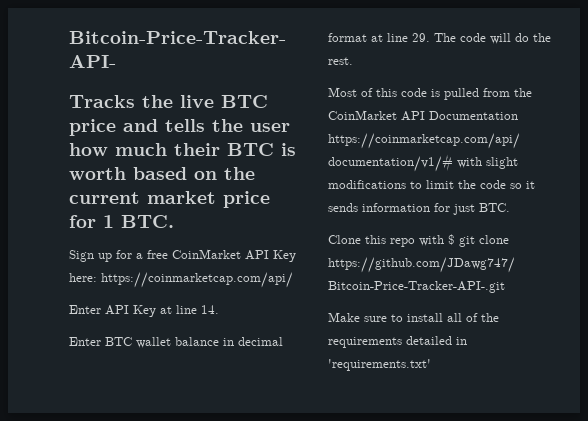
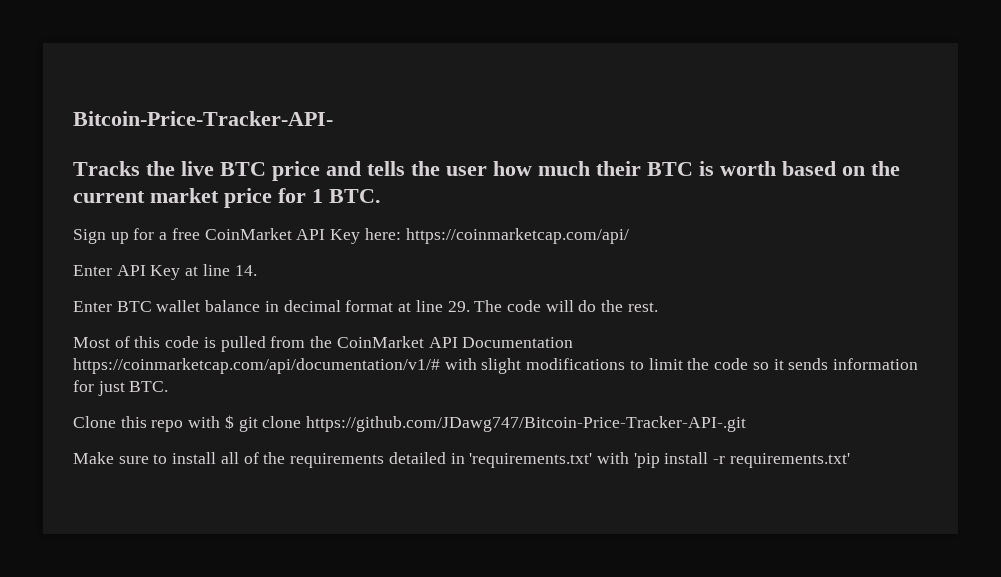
- Make sure to install all of the requirements detailed in 'requirements.txt'
+ Make sure to install all of the requirements detailed in 'requirements.txt' with 'pip install -r requirements.txt'

